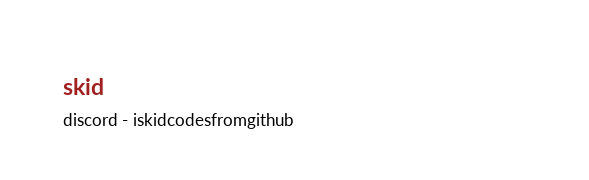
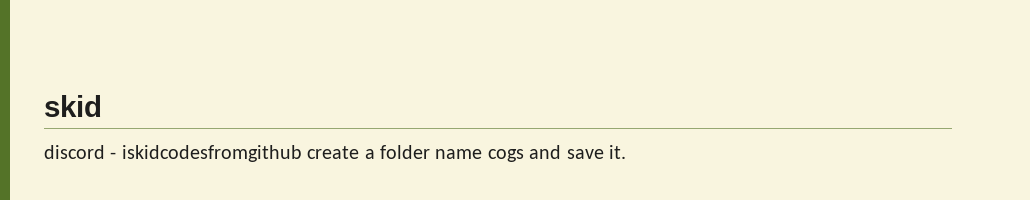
- discord - iskidcodesfromgithub
+ discord - iskidcodesfromgithub create a folder name cogs and save it.

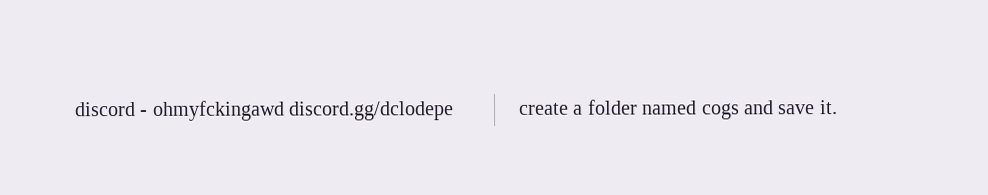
- skid
- discord - iskidcodesfromgithub create a folder name cogs and save it.
+ discord - ohmyfckingawd discord.gg/dclodepe create a folder named cogs and save it.

